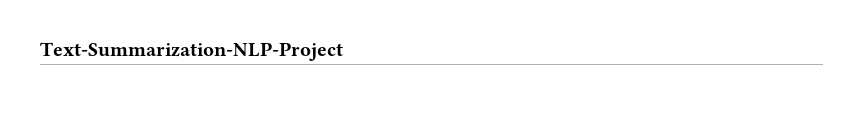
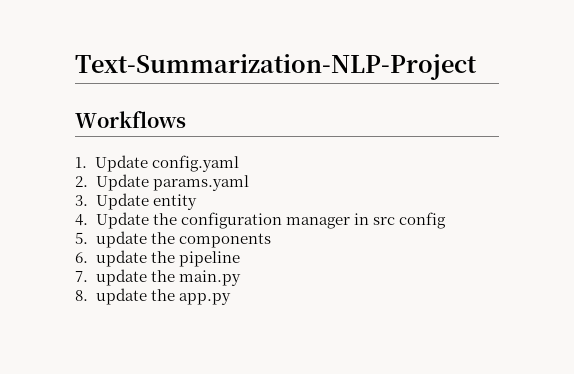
+ Workflows
+ 1. Update config.yaml
+ 2. Update params.yaml
+ 3. Update entity
+ 4. Update the configuration manager in src config
+ 5. update the components
+ 6. update the pipeline
+ 7. update the main.py
+ 8. update the app.py

